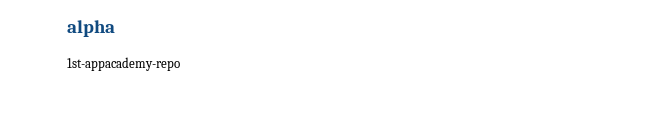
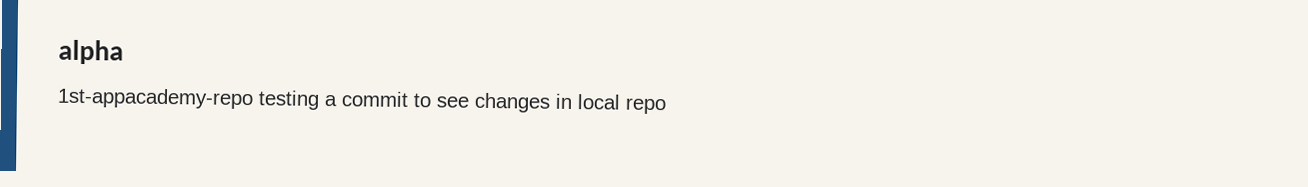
- 1st-appacademy-repo
+ 1st-appacademy-repo testing a commit to see changes in local repo

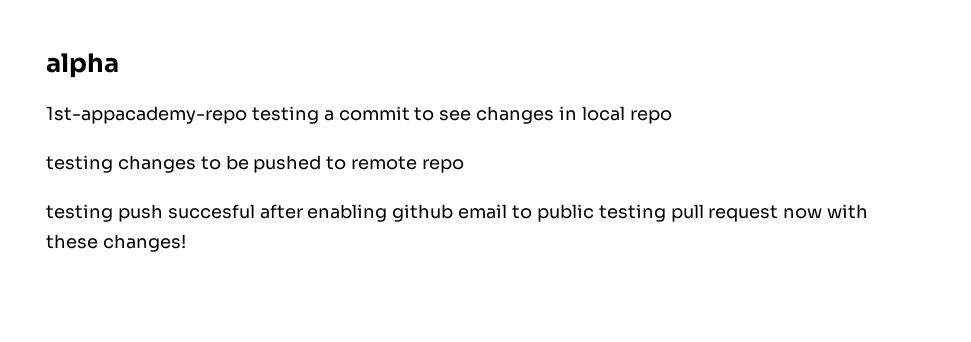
+ testing changes to be pushed to remote repo
+ testing push succesful after enabling github email to public testing pull request now with these changes!

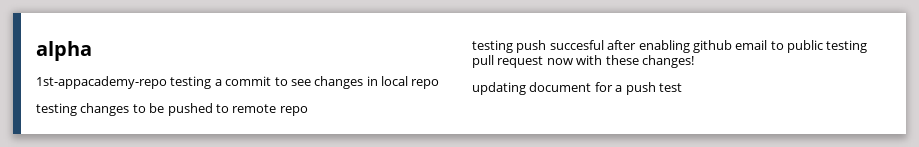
+ updating document for a push test

